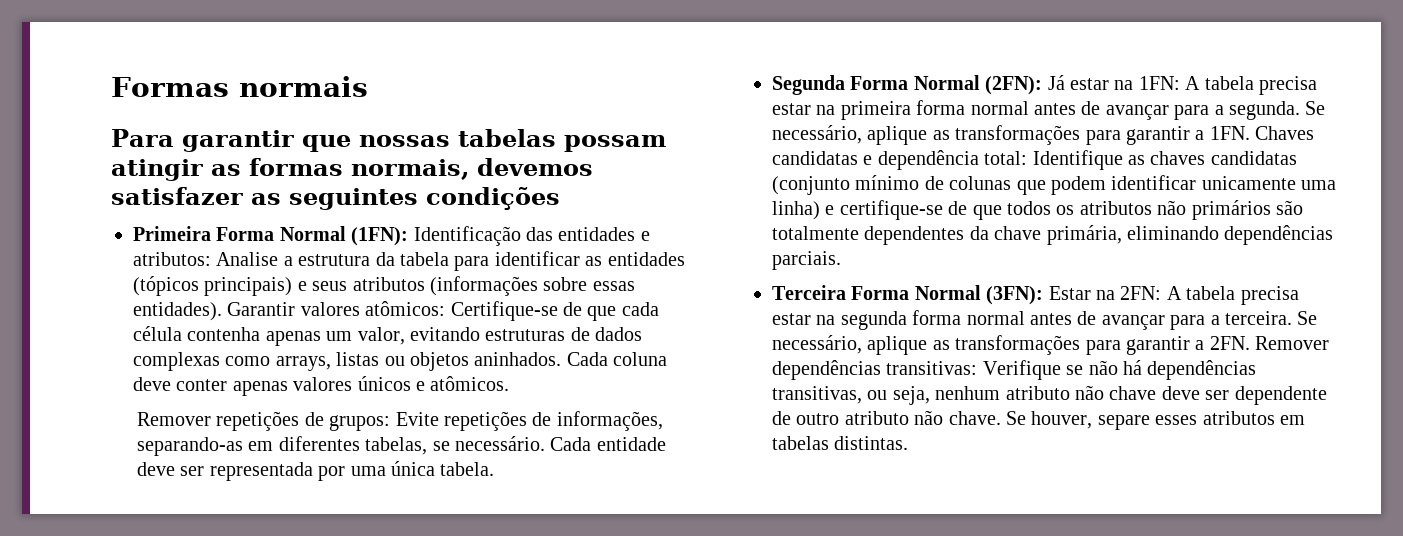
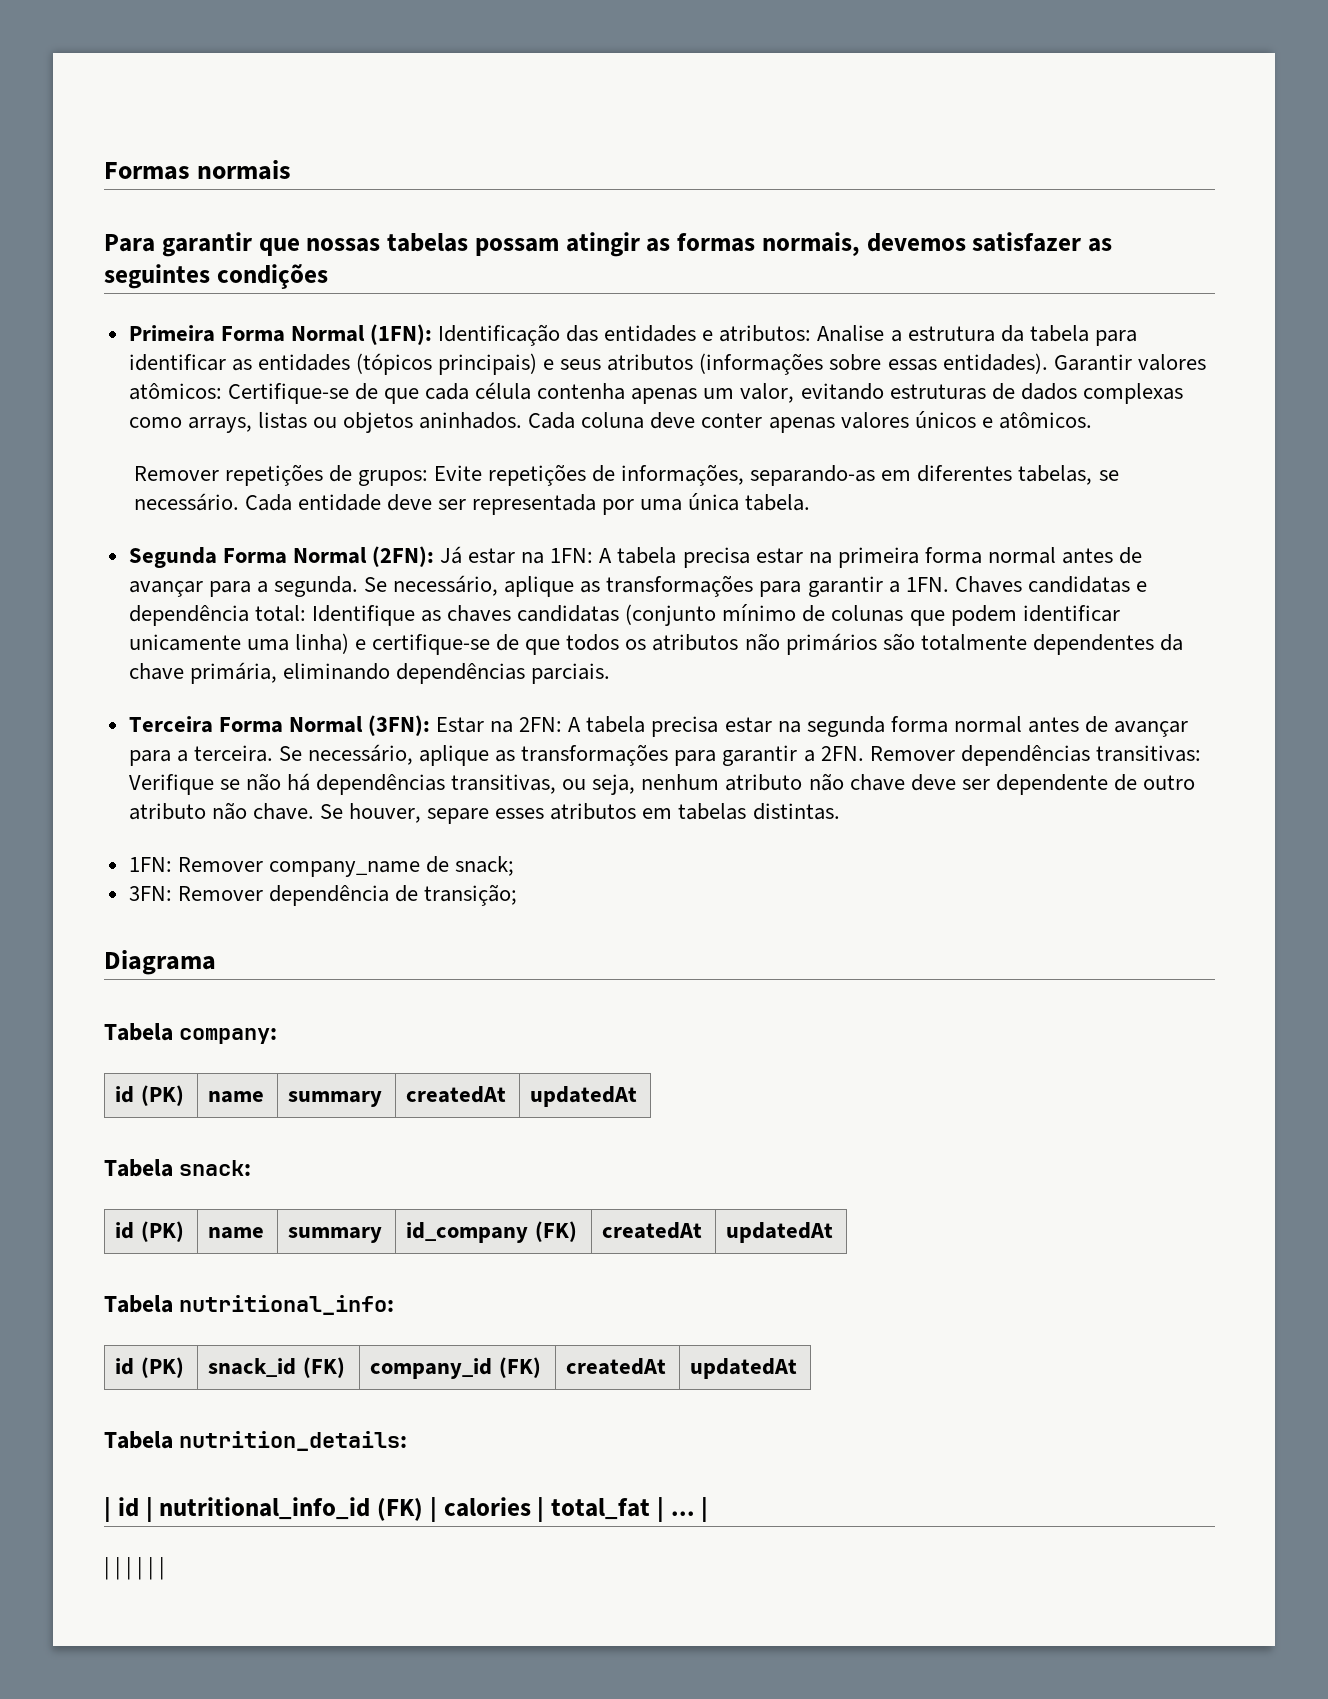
+ 1FN: Remover company_name de snack;
+ 3FN: Remover dependência de transição;
+ Diagrama
+ Tabela company:
+ id (PK) | name | summary | createdAt | updatedAt
+ Tabela snack:
+ id (PK) | name | summary | id_company (FK) | createdAt | updatedAt
+ Tabela nutritional_info:
+ id (PK) | snack_id (FK) | company_id (FK) | createdAt | updatedAt
+ Tabela nutrition_details:
+ | id | nutritional_info_id (FK) | calories | total_fat | ... |
+ | | | | | |

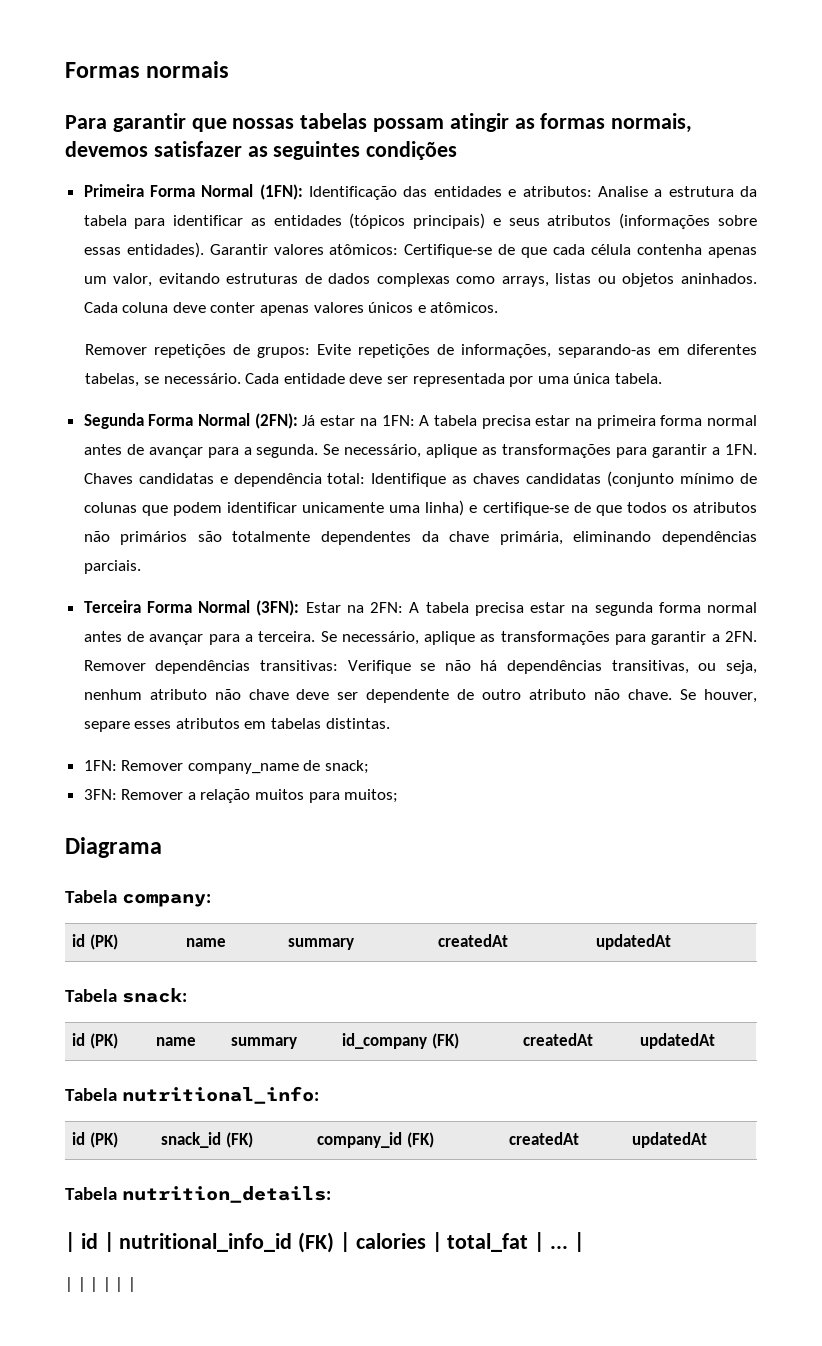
- 3FN: Remover dependência de transição;
+ 3FN: Remover a relação muitos para muitos;

